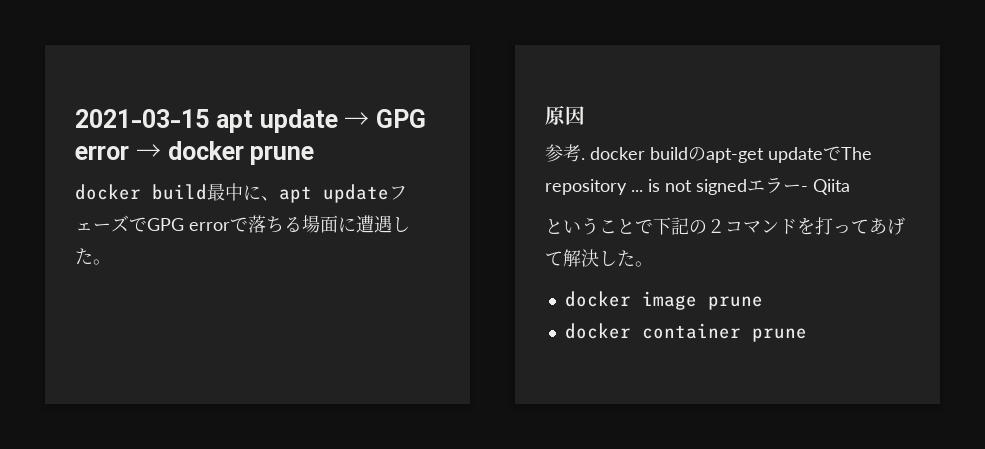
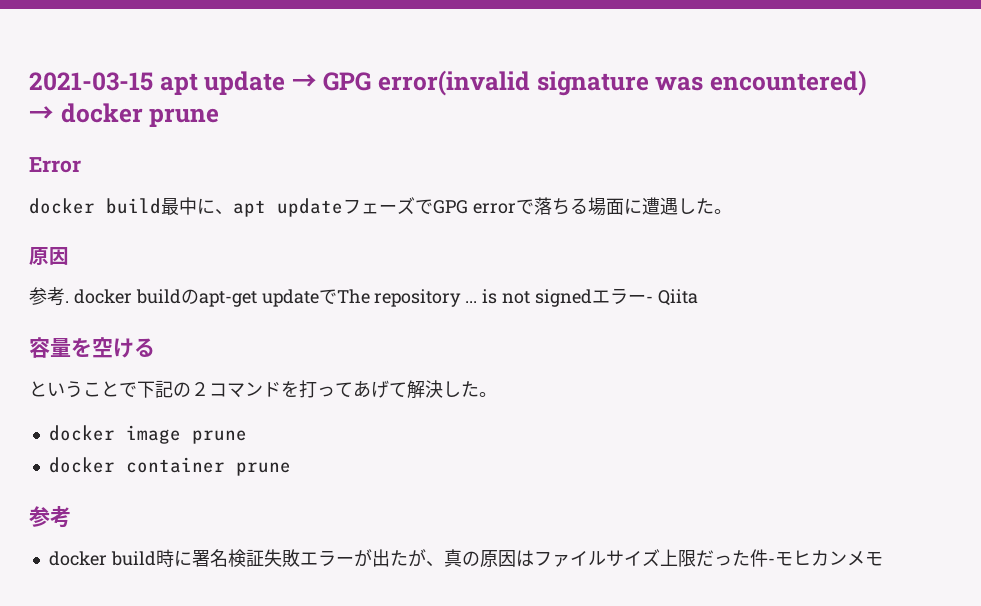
- 2021-03-15 apt update → GPG error → docker prune
+ 2021-03-15 apt update → GPG error(invalid signature was encountered) → docker prune
+ Error
+ 容量を空ける
  docker container prune
+ 参考
+ docker build時に署名検証失敗エラーが出たが、真の原因はファイルサイズ上限だった件-モヒカンメモ

